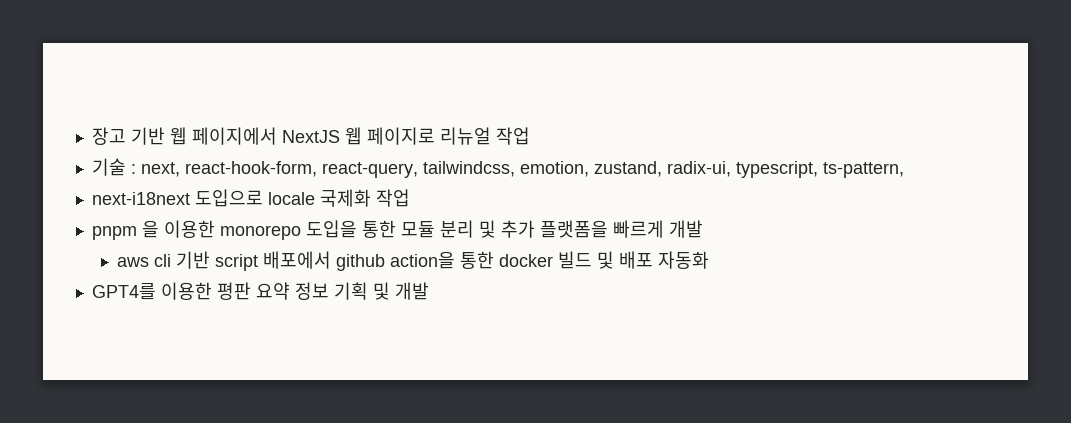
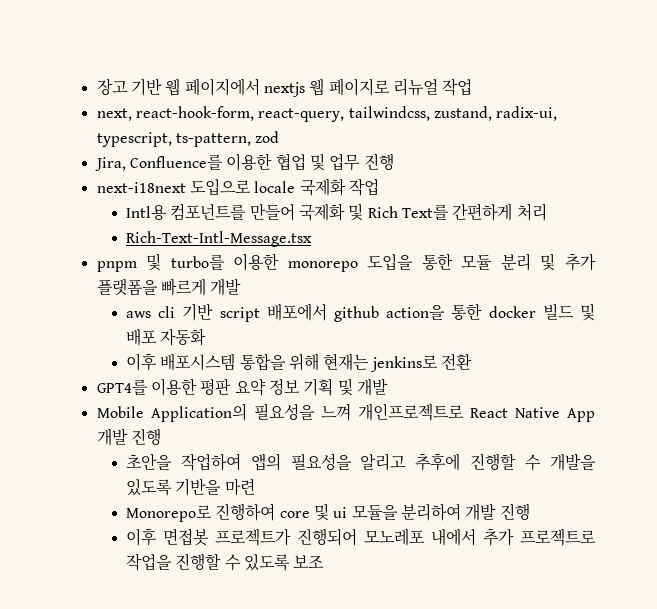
- 장고 기반 웹 페이지에서 NextJS 웹 페이지로 리뉴얼 작업
+ 장고 기반 웹 페이지에서 nextjs 웹 페이지로 리뉴얼 작업
- 기술 : next, react-hook-form, react-query, tailwindcss, emotion, zustand, radix-ui, typescript, ts-pattern,
+ next, react-hook-form, react-query, tailwindcss, zustand, radix-ui, typescript, ts-pattern, zod
+ Jira, Confluence를 이용한 협업 및 업무 진행
+ Intl용 컴포넌트를 만들어 국제화 및 Rich Text를 간편하게 처리
+ Rich-Text-Intl-Message.tsx
- pnpm 을 이용한 monorepo 도입을 통한 모듈 분리 및 추가 플랫폼을 빠르게 개발
+ pnpm 및 turbo를 이용한 monorepo 도입을 통한 모듈 분리 및 추가 플랫폼을 빠르게 개발
+ 이후 배포시스템 통합을 위해 현재는 jenkins로 전환
+ Mobile Application의 필요성을 느껴 개인프로젝트로 React Native App 개발 진행
+ 초안을 작업하여 앱의 필요성을 알리고 추후에 진행할 수 개발을 있도록 기반을 마련
+ Monorepo로 진행하여 core 및 ui 모듈을 분리하여 개발 진행
+ 이후 면접봇 프로젝트가 진행되어 모노레포 내에서 추가 프로젝트로 작업을 진행할 수 있도록 보조

